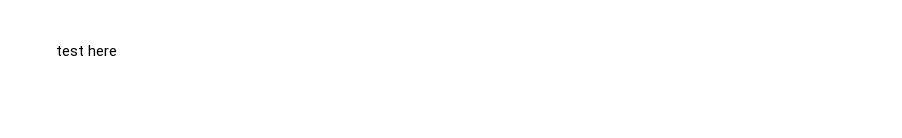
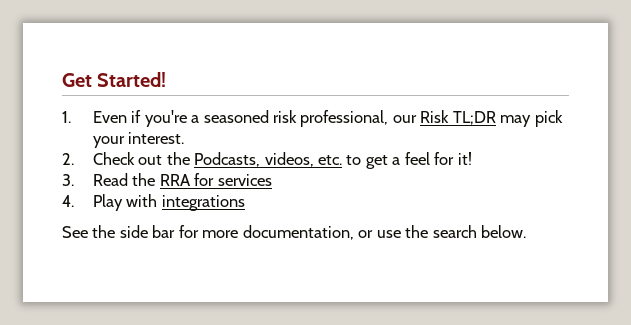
- test here
+ Get Started!
+ 1. Even if you're a seasoned risk professional, our Risk TL;DR may pick your interest.
+ 2. Check out the Podcasts, videos, etc. to get a feel for it!
+ 3. Read the RRA for services
+ 4. Play with integrations
+ See the side bar for more documentation, or use the search below.

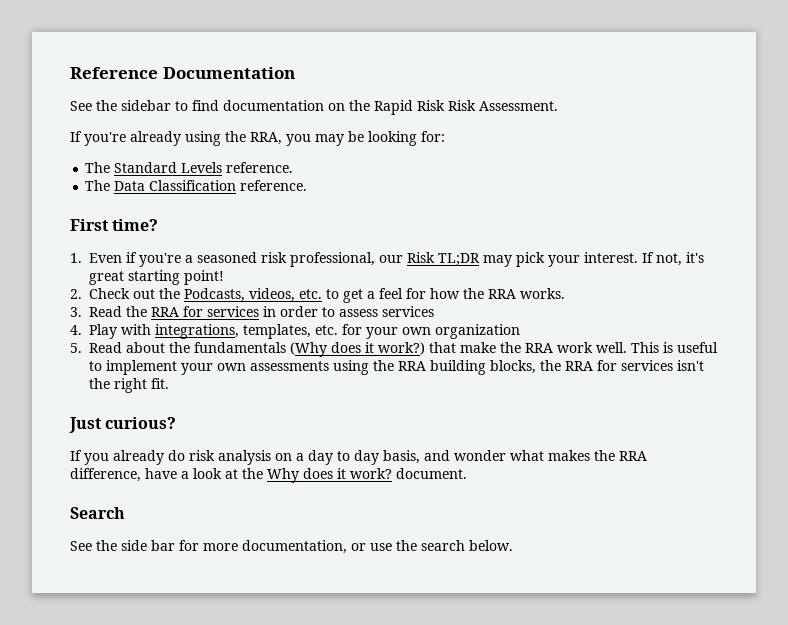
- Get Started!
+ Reference Documentation
+ See the sidebar to find documentation on the Rapid Risk Risk Assessment.
+ If you're already using the RRA, you may be looking for:
+ The Standard Levels reference.
+ The Data Classification reference.
+ First time?
+ If not, it's great starting point!
- 2. Check out the Podcasts, videos, etc. to get a feel for it!
+ 2. Check out the Podcasts, videos, etc. to get a feel for how the RRA works.
- 3. Read the RRA for services
- 4. Play with integrations
+ 3. Read the RRA for services in order to assess services
+ 4. Play with integrations, templates, etc. for your own organization
+ 5. Read about the fundamentals (Why does it work?) that make the RRA work well. This is useful to implement your own assessments using the RRA building blocks, the RRA for services isn't the right fit.
+ Just curious?
+ If you already do risk analysis on a day to day basis, and wonder what makes the RRA difference, have a look at the Why does it work? document.
+ Search

